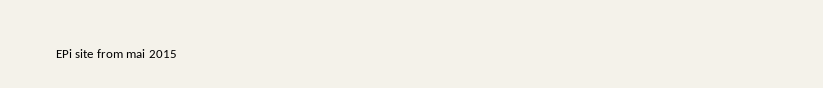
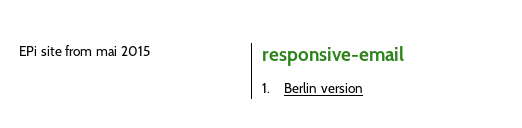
+ responsive-email
+ 1. Berlin version

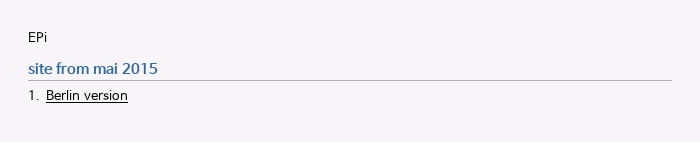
- EPi site from mai 2015
+ EPi
+ site from mai 2015
- responsive-email

